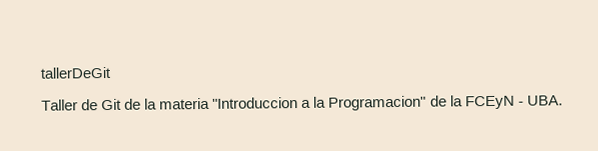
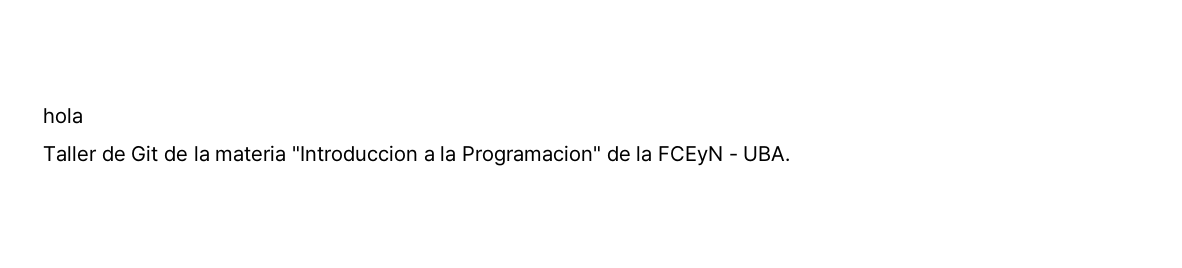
- tallerDeGit
+ hola

